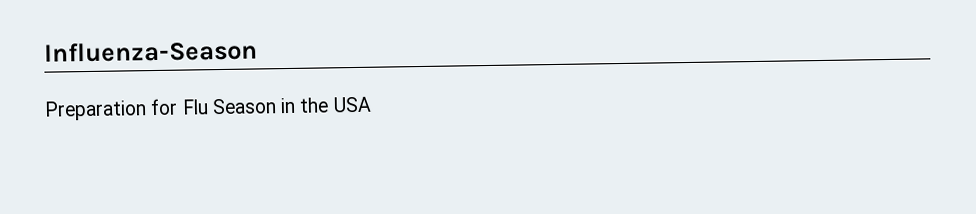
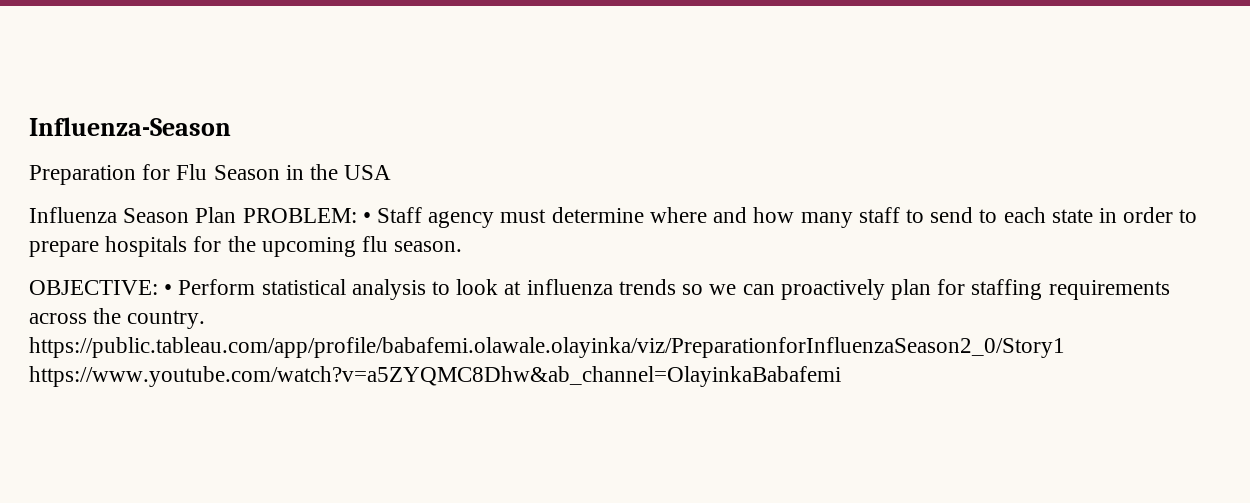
+ Influenza Season Plan PROBLEM: • Staff agency must determine where and how many staff to send to each state in order to prepare hospitals for the upcoming flu season.
+ OBJECTIVE: • Perform statistical analysis to look at influenza trends so we can proactively plan for staffing requirements across the country. https://public.tableau.com/app/profile/babafemi.olawale.olayinka/viz/PreparationforInfluenzaSeason2_0/Story1 https://www.youtube.com/watch?v=a5ZYQMC8Dhw&ab_channel=OlayinkaBabafemi

